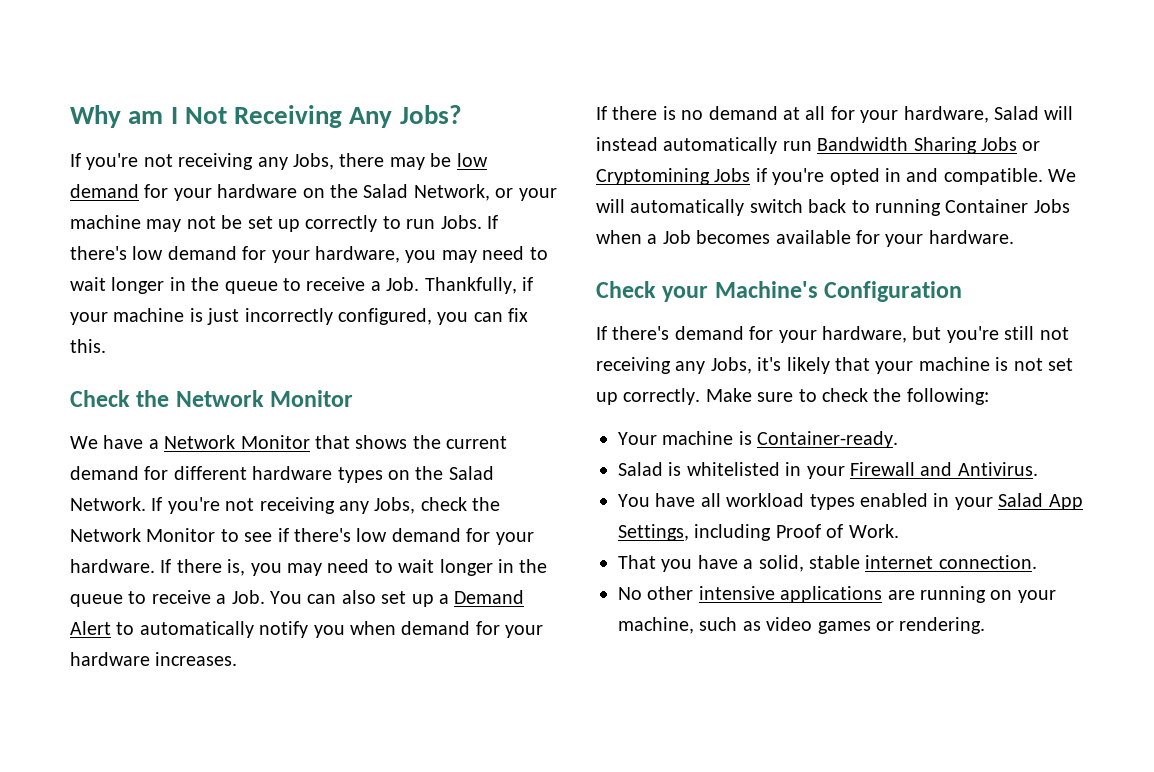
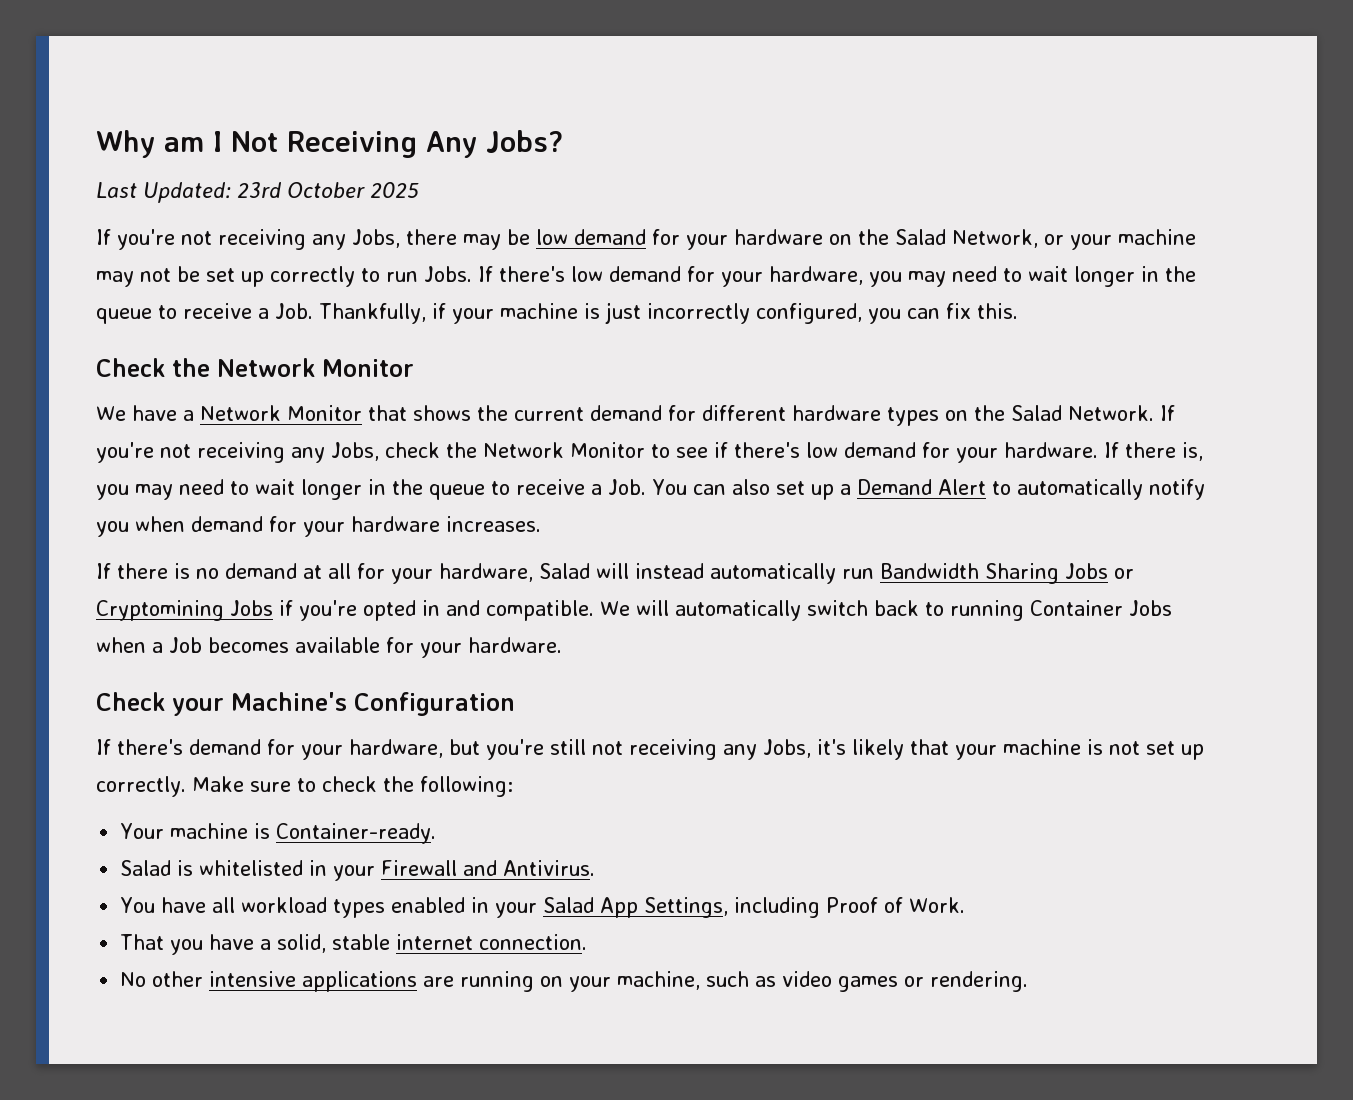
+ Last Updated: 23rd October 2025

